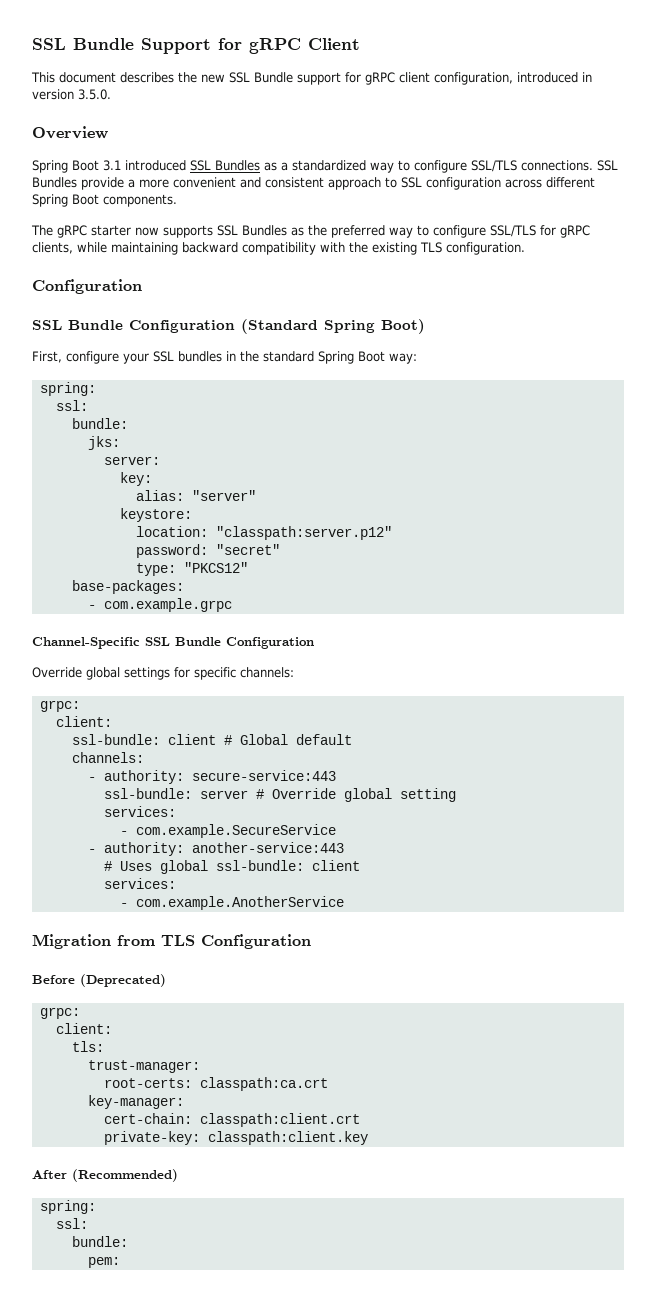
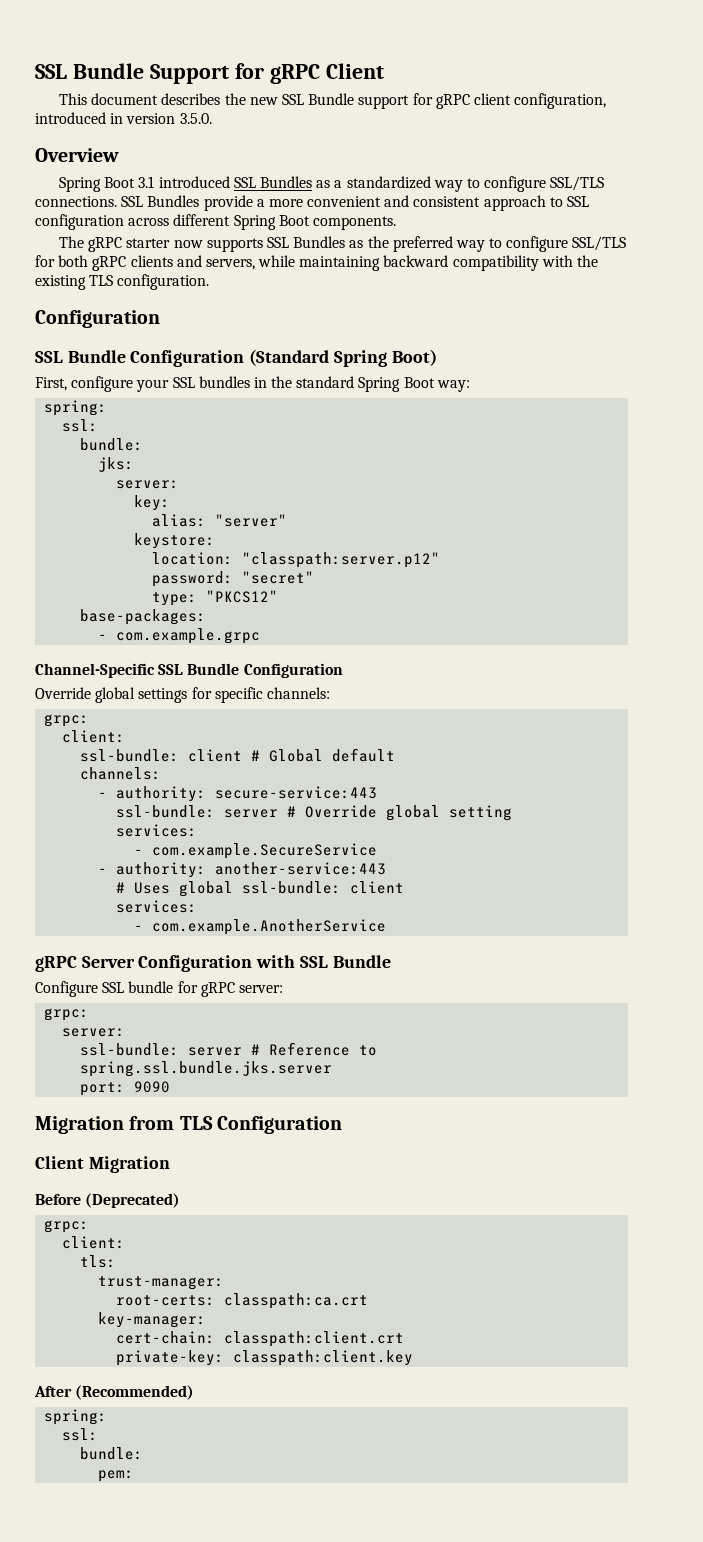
- The gRPC starter now supports SSL Bundles as the preferred way to configure SSL/TLS for gRPC clients, while maintaining backward compatibility with the existing TLS configuration.
+ The gRPC starter now supports SSL Bundles as the preferred way to configure SSL/TLS for both gRPC clients and servers, while maintaining backward compatibility with the existing TLS configuration.
+ gRPC Server Configuration with SSL Bundle
+ Configure SSL bundle for gRPC server:
+ grpc:
+ server:
+ ssl-bundle: server # Reference to spring.ssl.bundle.jks.server
+ port: 9090
+ Client Migration

